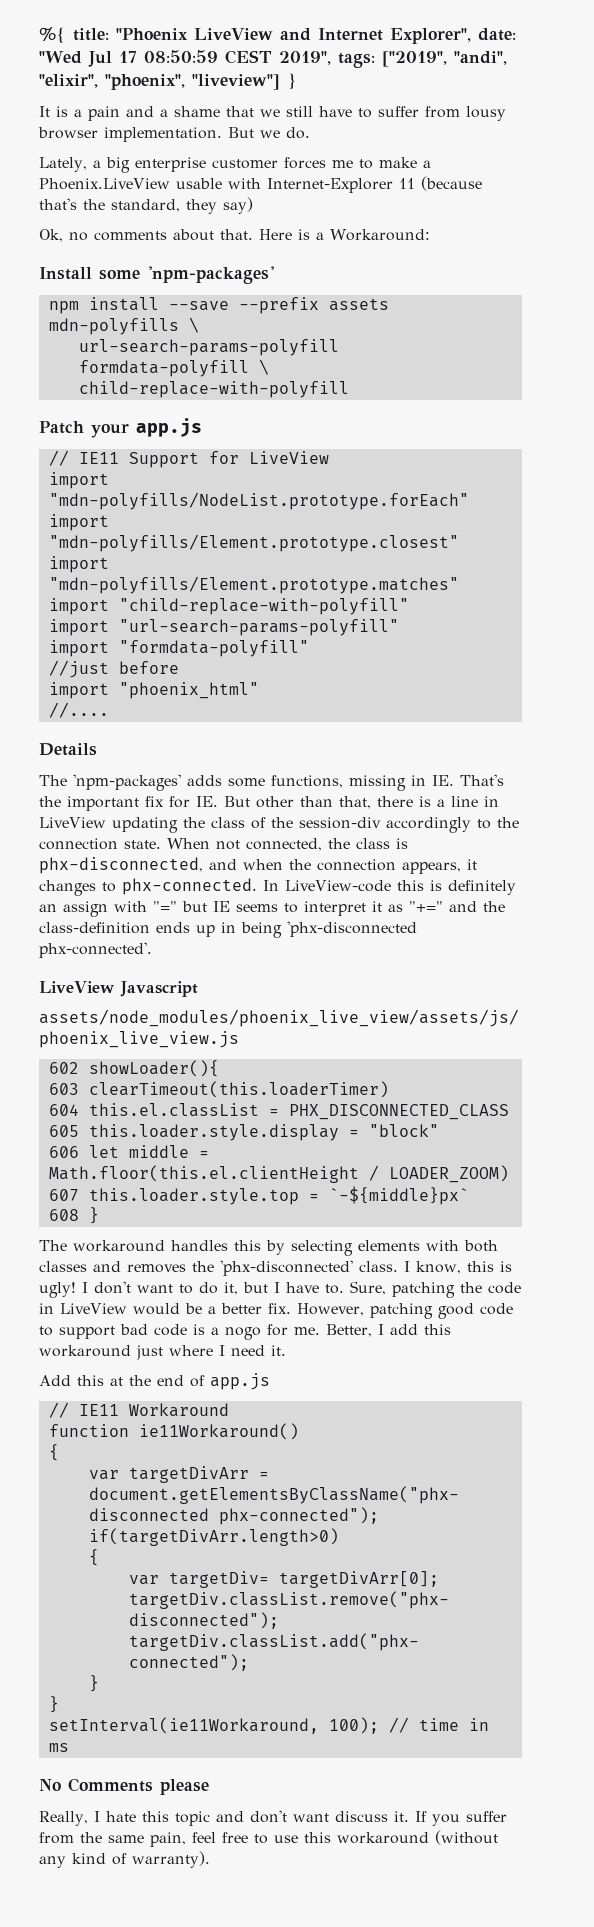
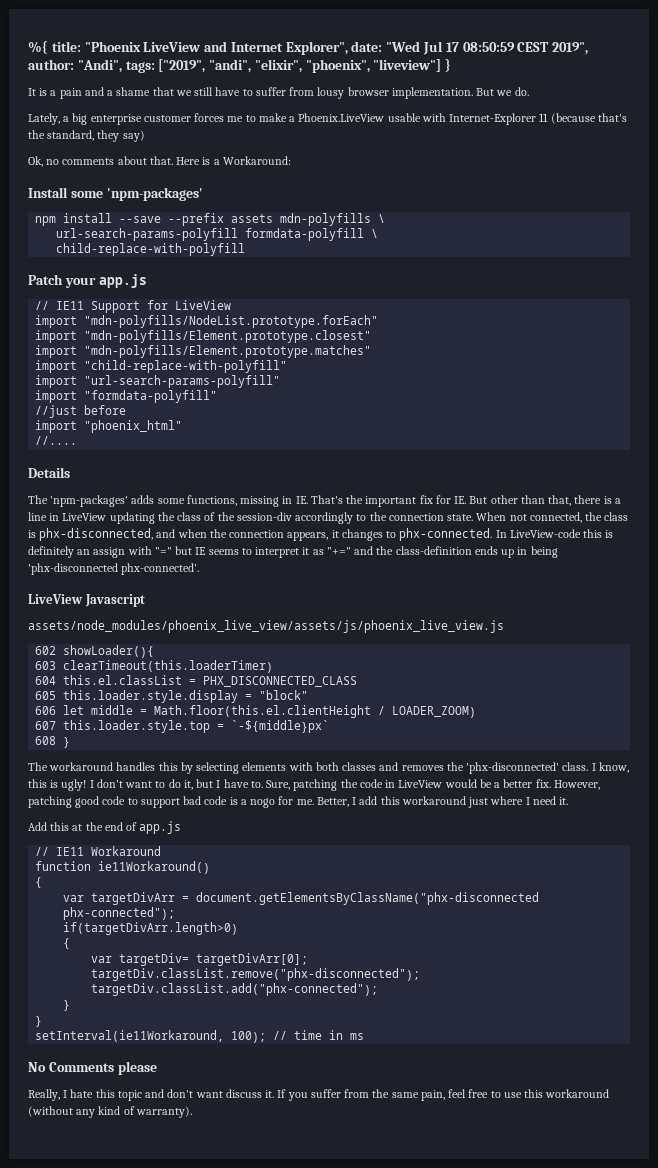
- %{ title: "Phoenix LiveView and Internet Explorer", date: "Wed Jul 17 08:50:59 CEST 2019", tags: ["2019", "andi", "elixir", "phoenix", "liveview"] }
+ %{ title: "Phoenix LiveView and Internet Explorer", date: "Wed Jul 17 08:50:59 CEST 2019", author: "Andi", tags: ["2019", "andi", "elixir", "phoenix", "liveview"] }

